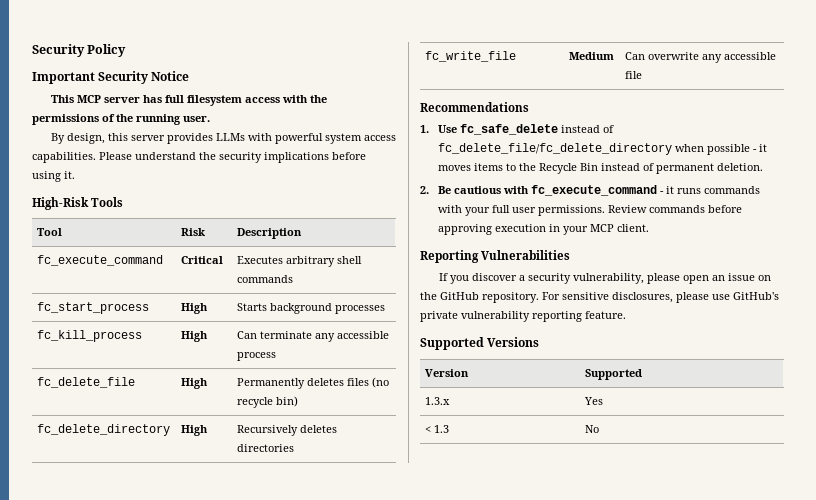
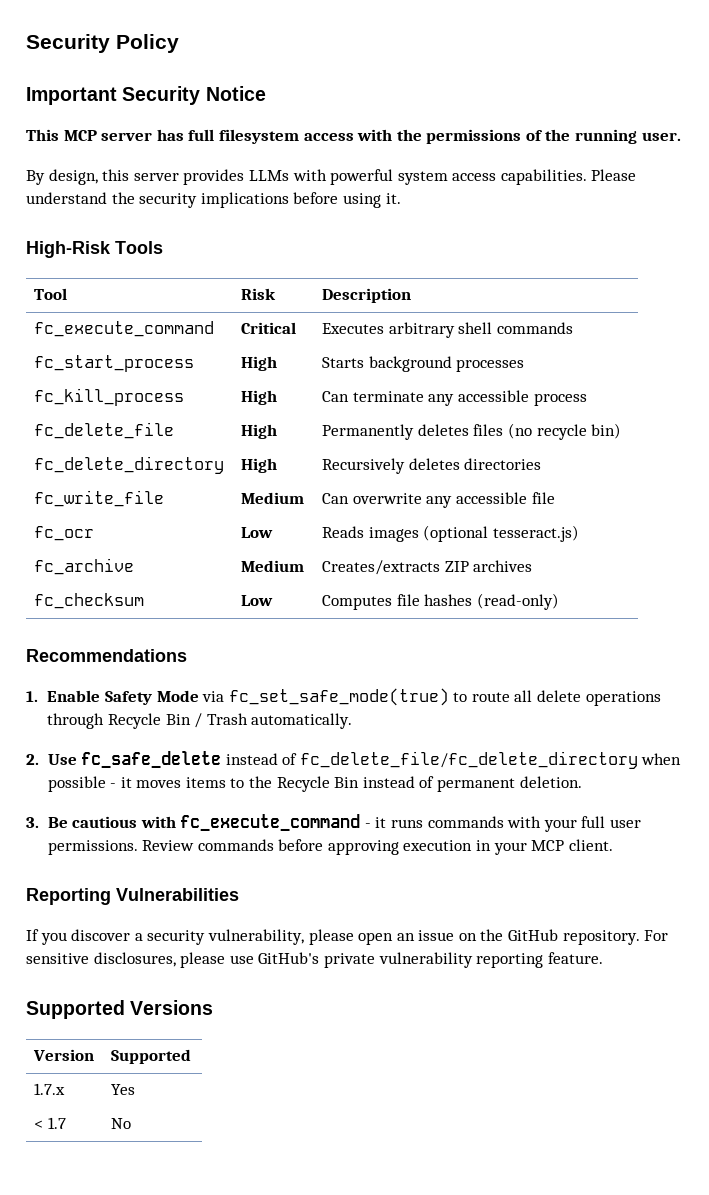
+ fc_ocr | Low | Reads images (optional tesseract.js)
+ fc_archive | Medium | Creates/extracts ZIP archives
+ fc_checksum | Low | Computes file hashes (read-only)
  Recommendations
- 1. Use fc_safe_delete instead of fc_delete_file/fc_delete_directory when possible - it moves items to the Recycle Bin instead of permanent deletion.
+ 1. Enable Safety Mode via fc_set_safe_mode(true) to route all delete operations through Recycle Bin / Trash automatically.
+ 2. Use fc_safe_delete instead of fc_delete_file/fc_delete_directory when possible - it moves items to the Recycle Bin instead of permanent deletion.
- 2. Be cautious with fc_execute_command - it runs commands with your full user permissions.
+ 3. Be cautious with fc_execute_command - it runs commands with your full user permissions.
- 1.3.x | Yes
+ 1.7.x | Yes
- < 1.3 | No
+ < 1.7 | No

